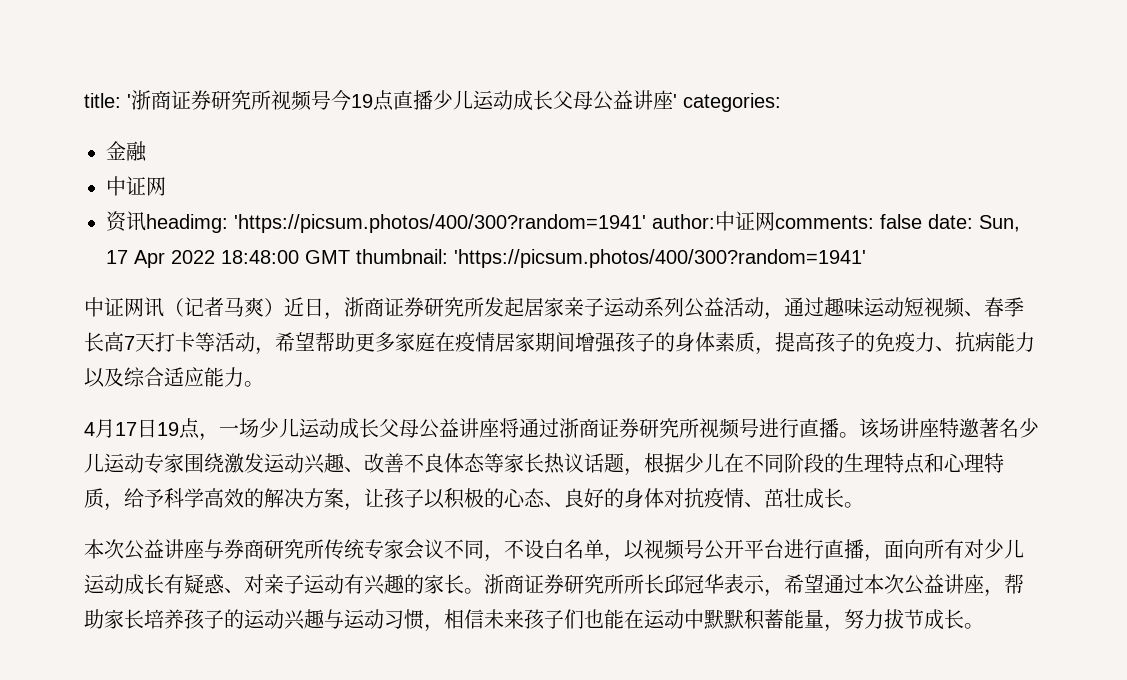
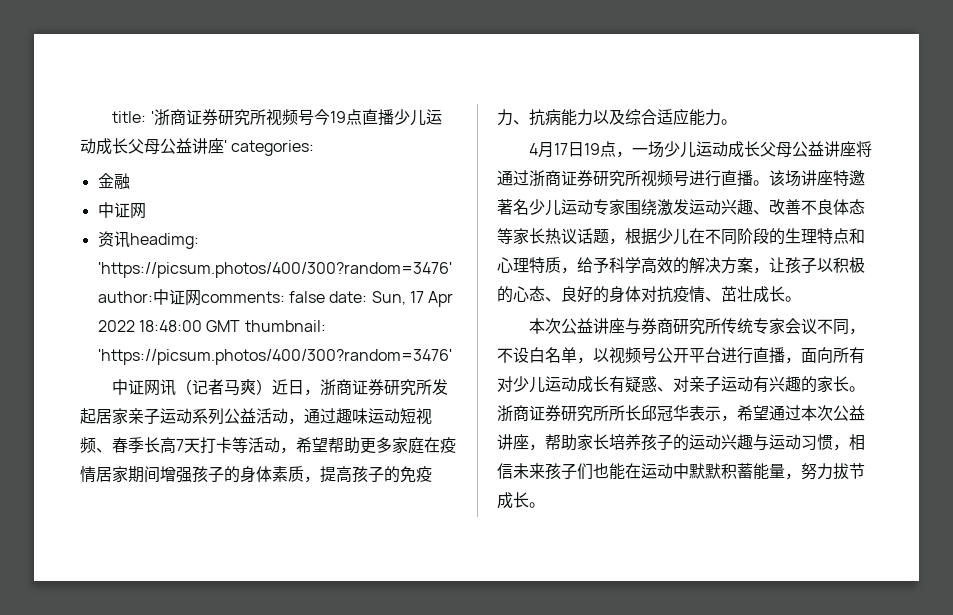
- 资讯headimg: 'https://picsum.photos/400/300?random=1941' author:中证网comments: false date: Sun, 17 Apr 2022 18:48:00 GMT thumbnail: 'https://picsum.photos/400/300?random=1941'
+ 资讯headimg: 'https://picsum.photos/400/300?random=3476' author:中证网comments: false date: Sun, 17 Apr 2022 18:48:00 GMT thumbnail: 'https://picsum.photos/400/300?random=3476'

